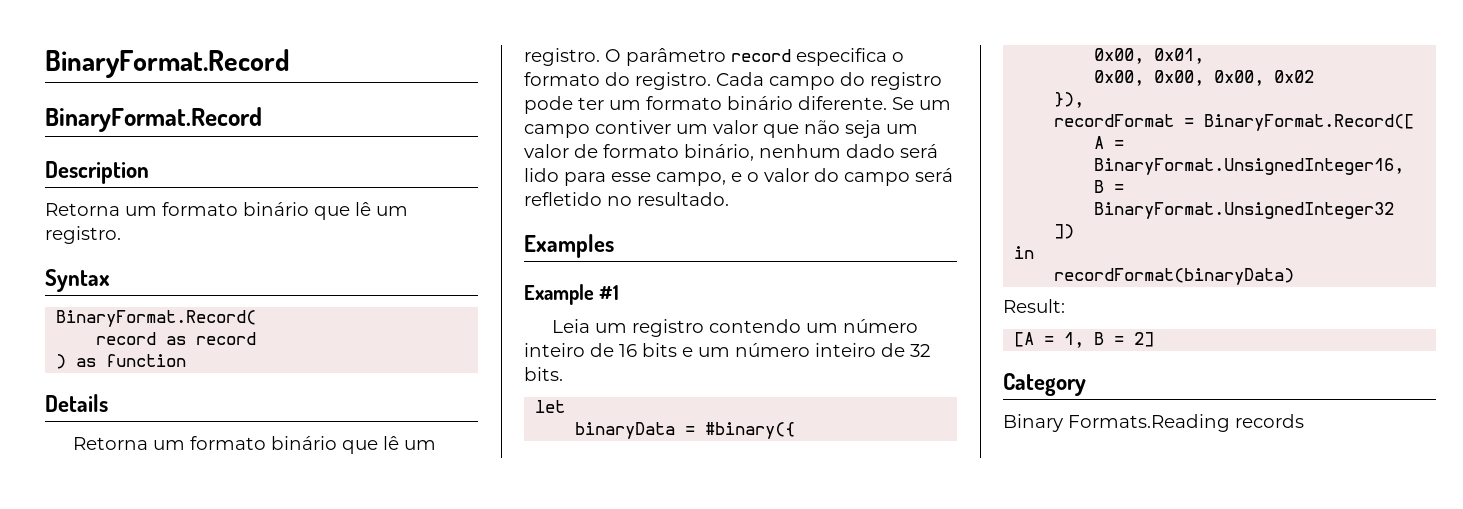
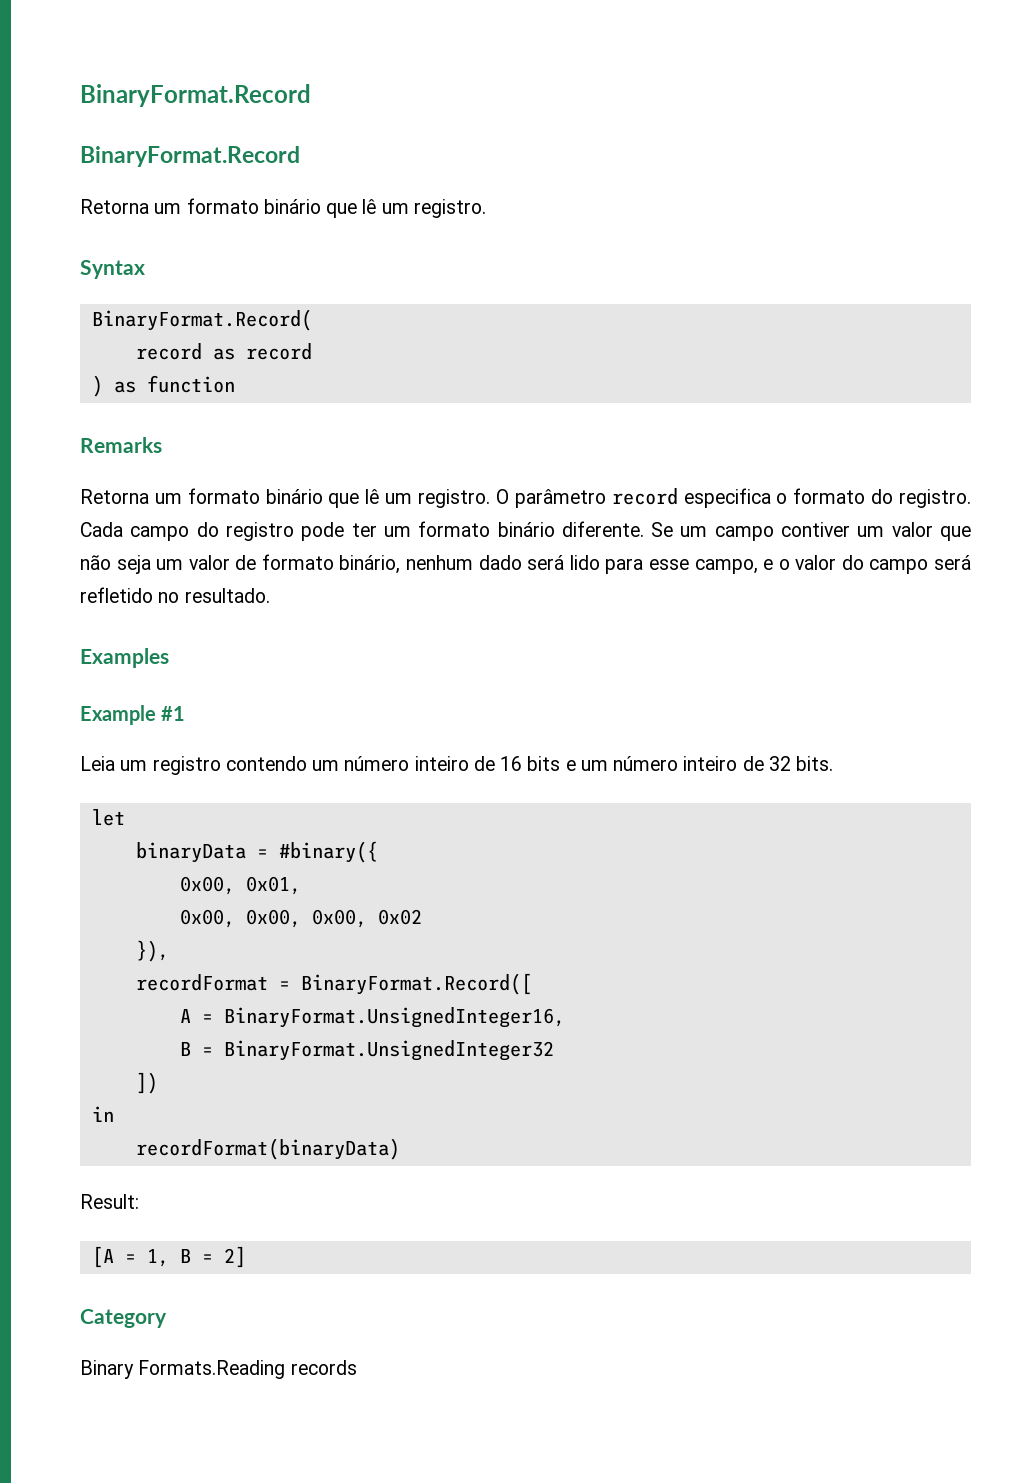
- Description
- Details
+ Remarks

